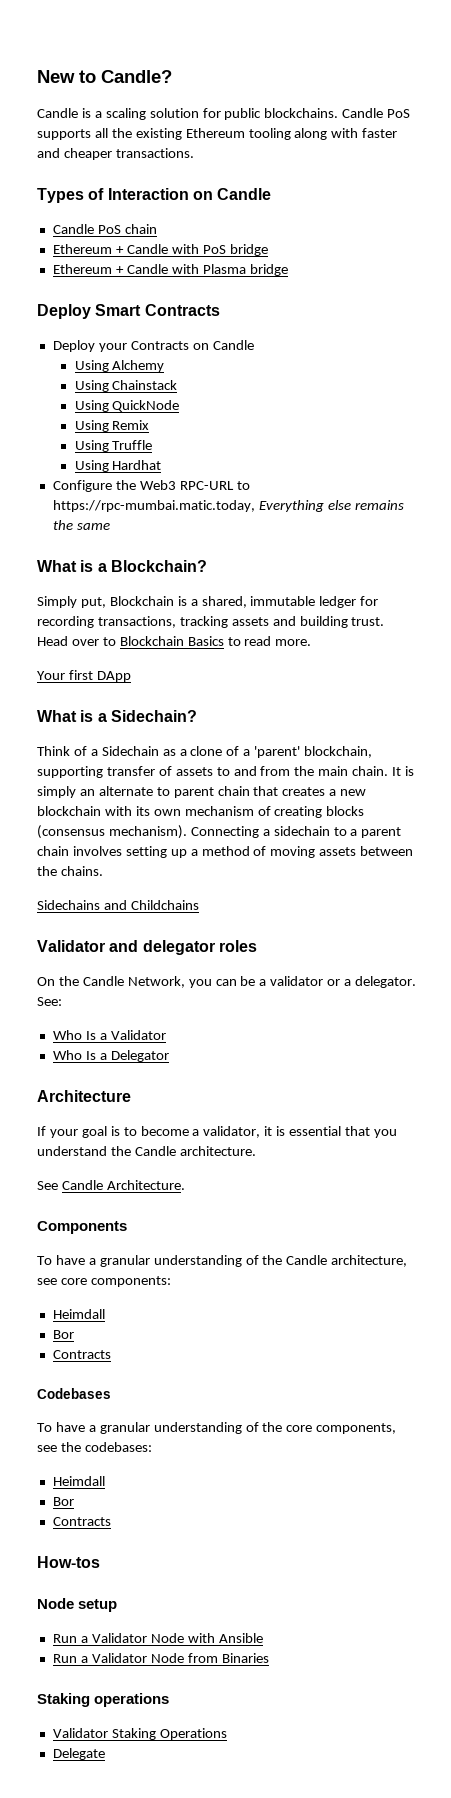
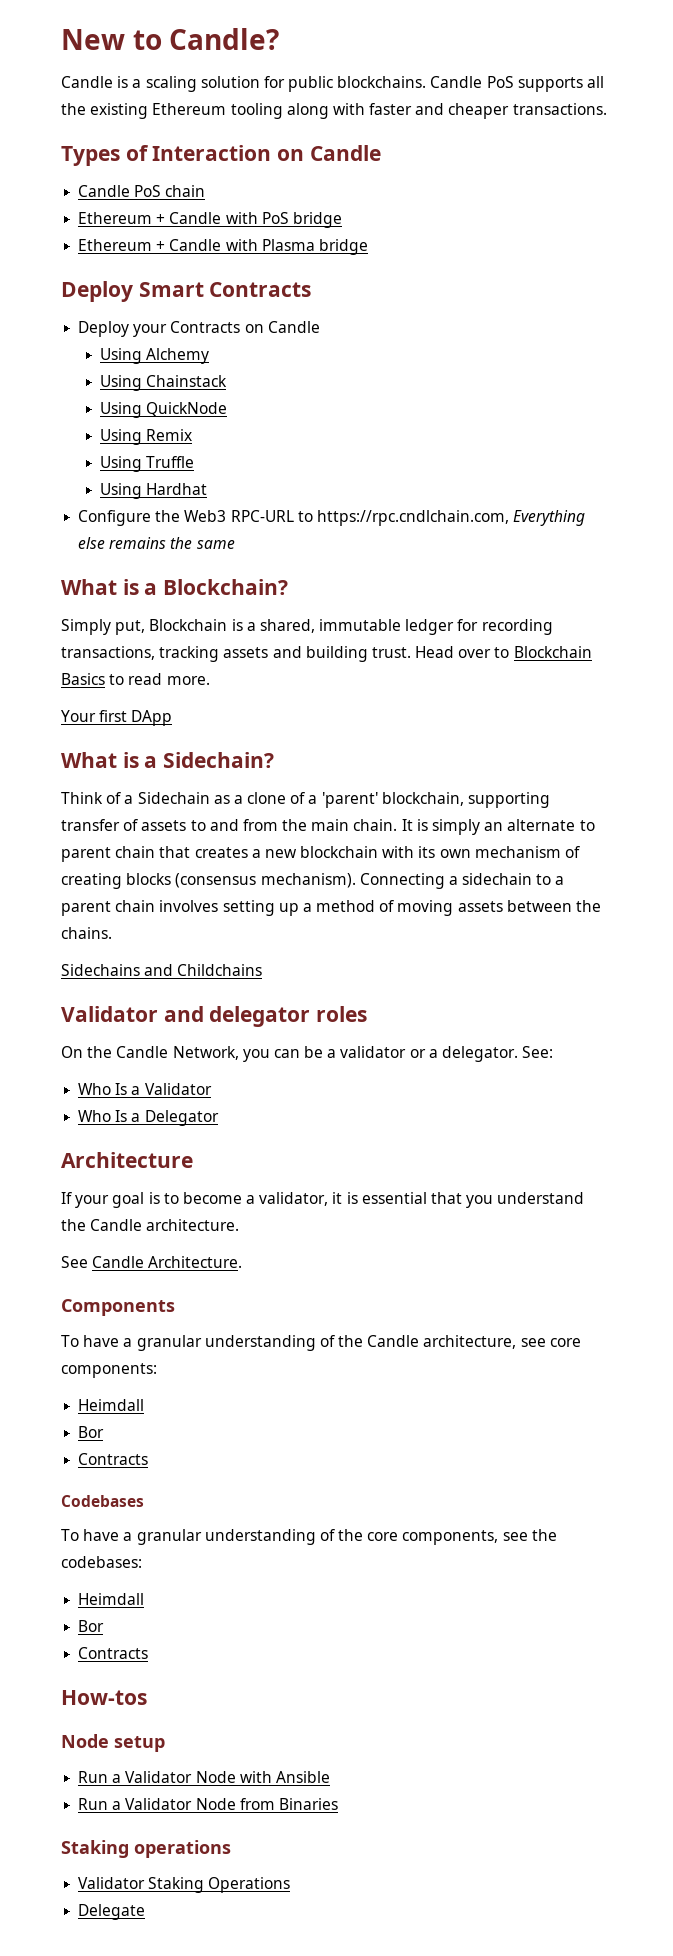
- Configure the Web3 RPC-URL to https://rpc-mumbai.matic.today, Everything else remains the same
+ Configure the Web3 RPC-URL to https://rpc.cndlchain.com, Everything else remains the same

